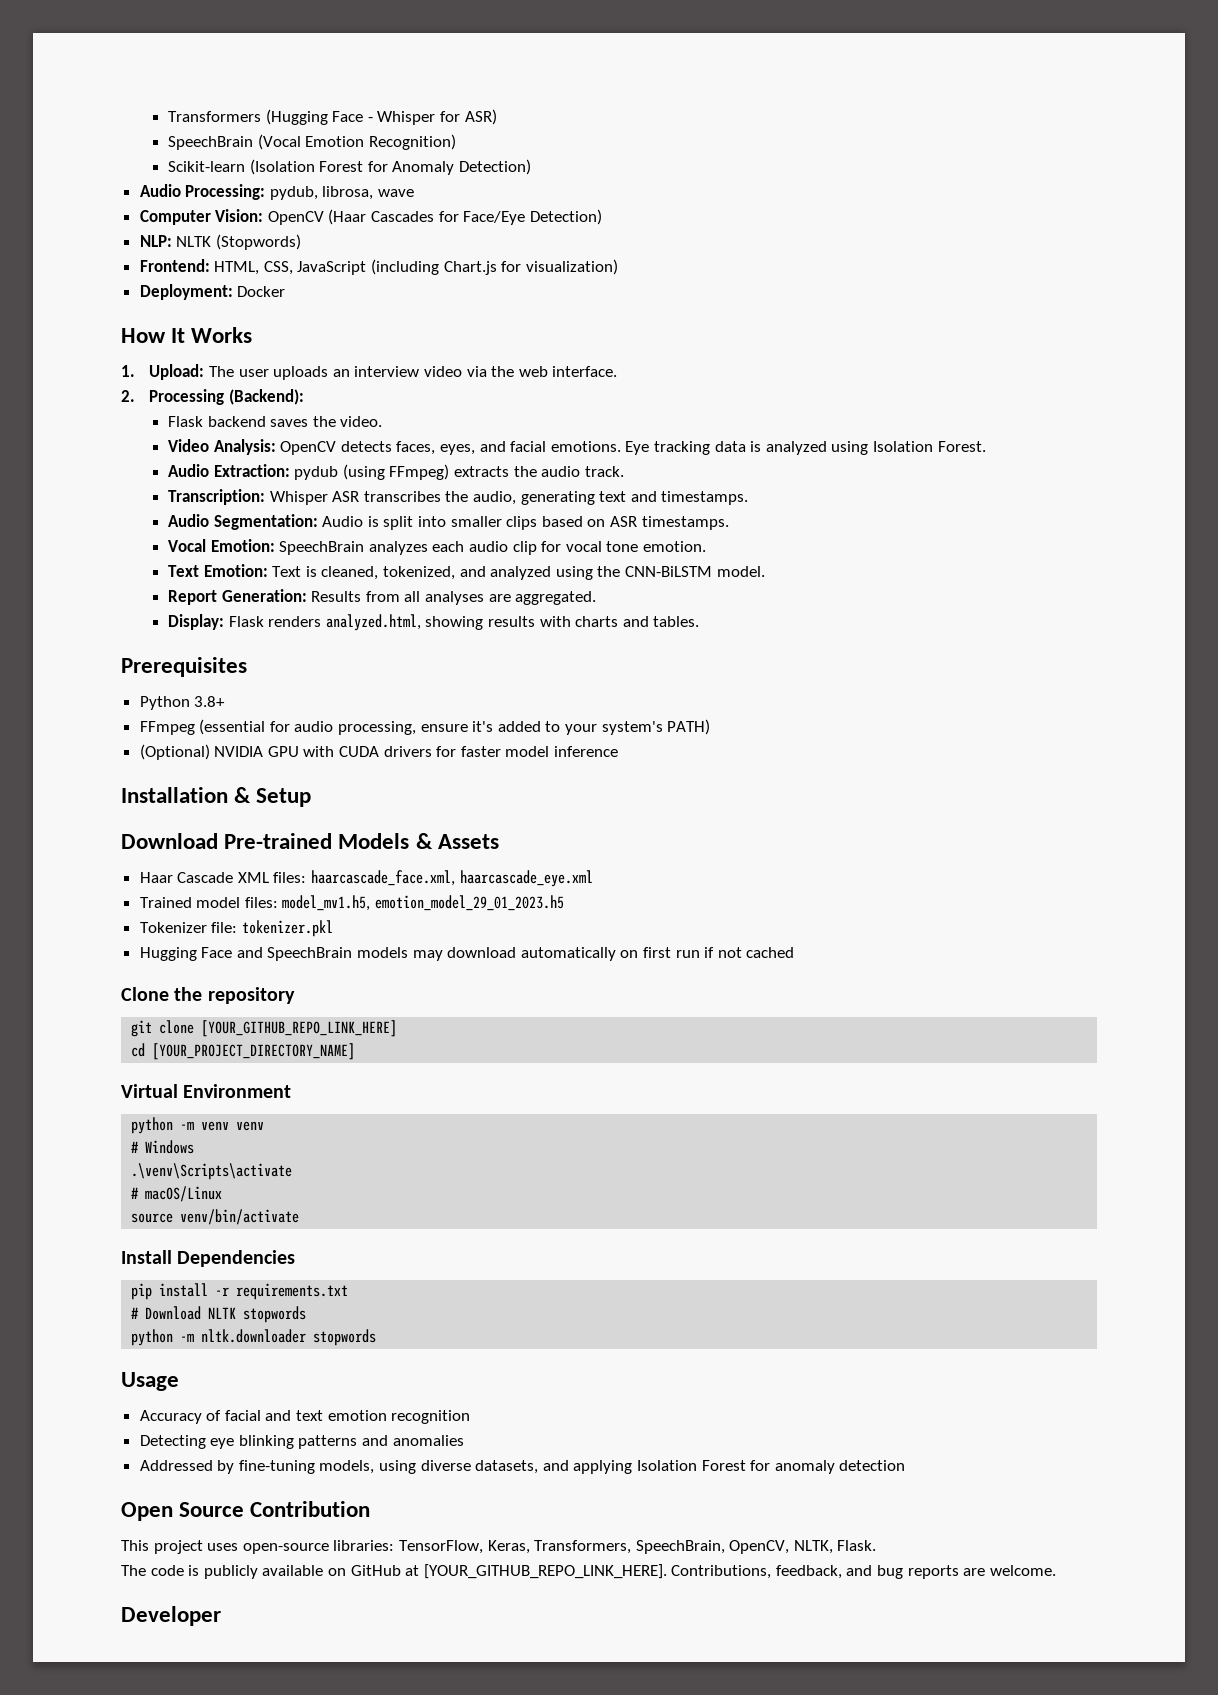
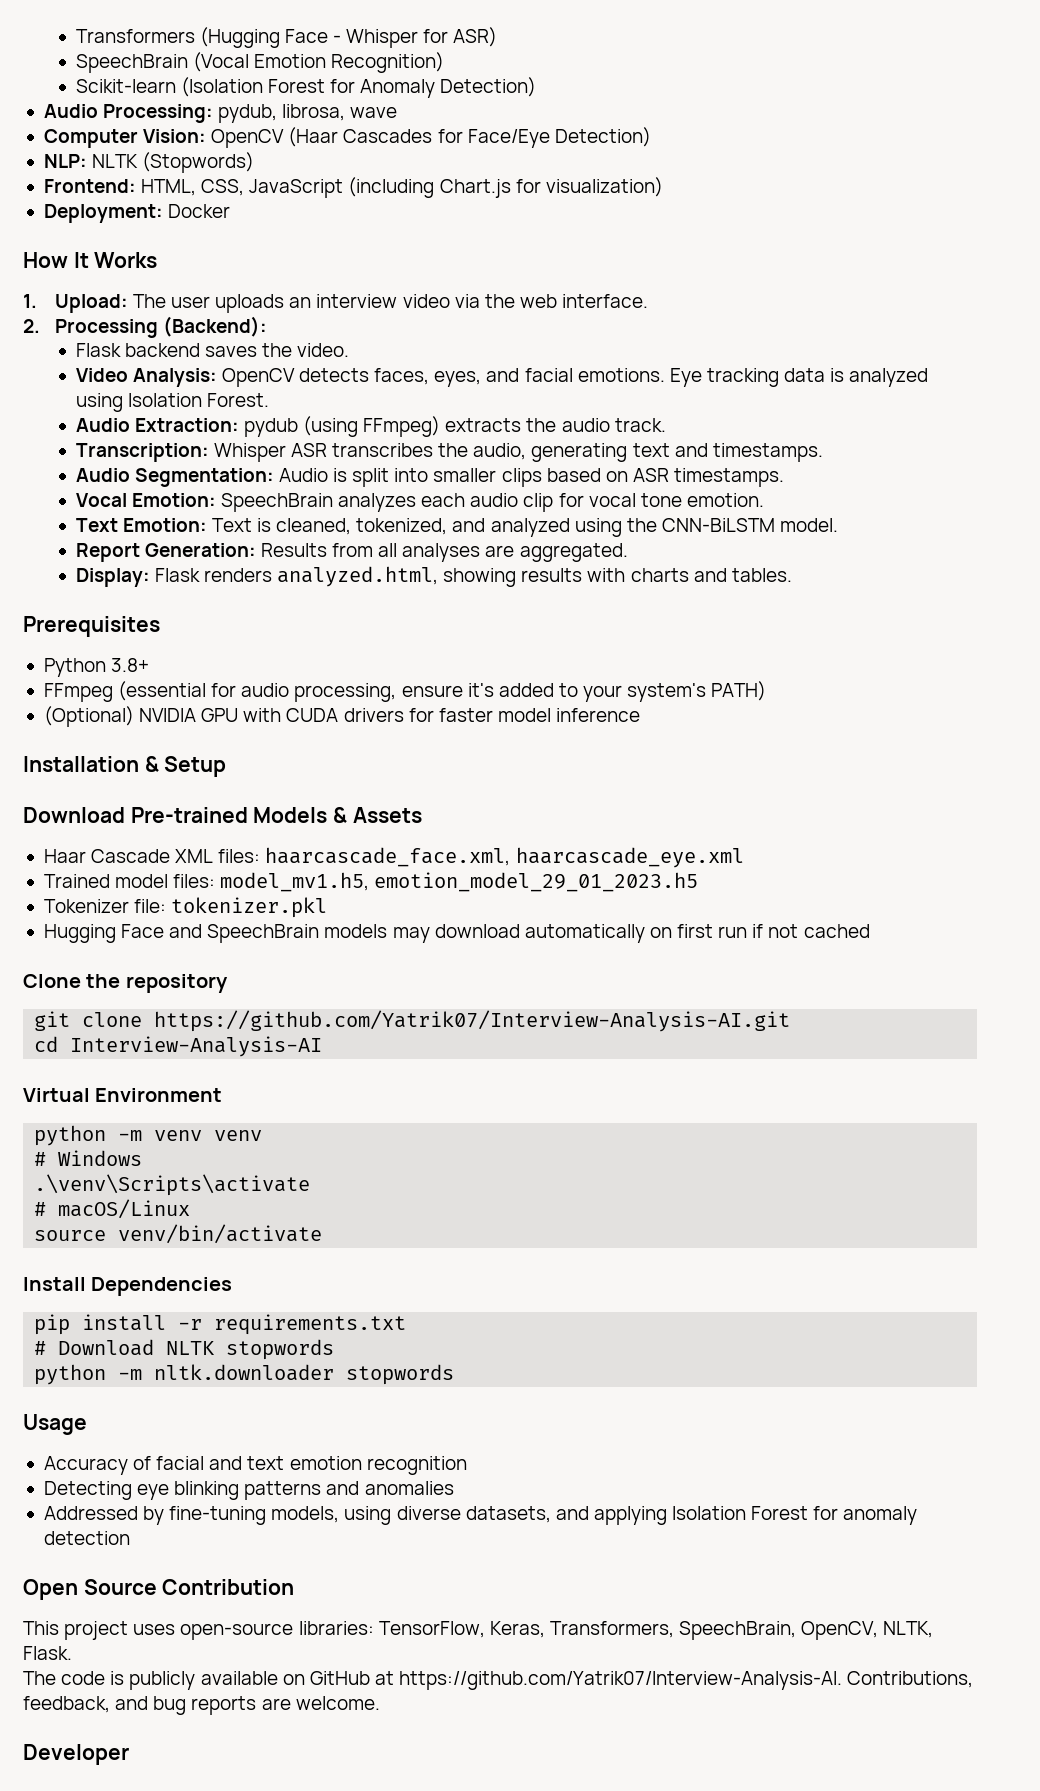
- git clone [YOUR_GITHUB_REPO_LINK_HERE]
+ git clone https://github.com/Yatrik07/Interview-Analysis-AI.git
- cd [YOUR_PROJECT_DIRECTORY_NAME]
+ cd Interview-Analysis-AI
- The code is publicly available on GitHub at [YOUR_GITHUB_REPO_LINK_HERE]. Contributions, feedback, and bug reports are welcome.
+ The code is publicly available on GitHub at https://github.com/Yatrik07/Interview-Analysis-AI. Contributions, feedback, and bug reports are welcome.

